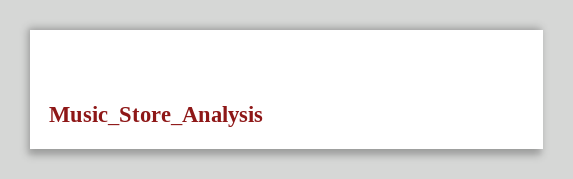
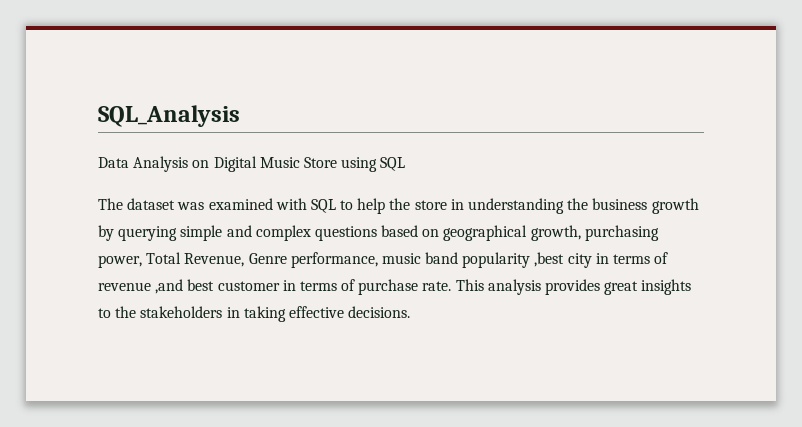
- Music_Store_Analysis
+ SQL_Analysis
+ Data Analysis on Digital Music Store using SQL
+ The dataset was examined with SQL to help the store in understanding the business growth by querying simple and complex questions based on geographical growth, purchasing power, Total Revenue, Genre performance, music band popularity ,best city in terms of revenue ,and best customer in terms of purchase rate. This analysis provides great insights to the stakeholders in taking effective decisions.

